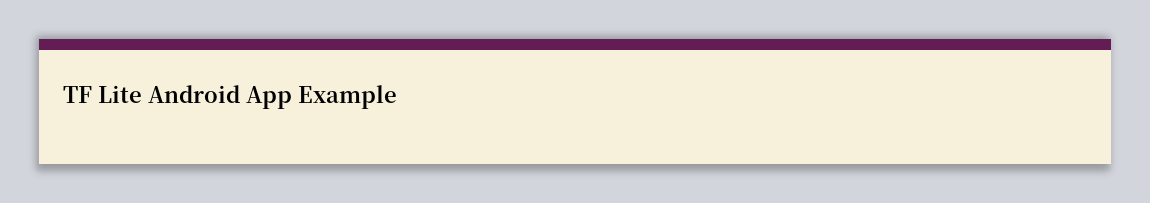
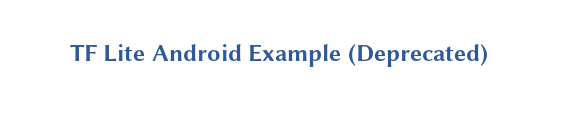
- TF Lite Android App Example
+ TF Lite Android Example (Deprecated)

